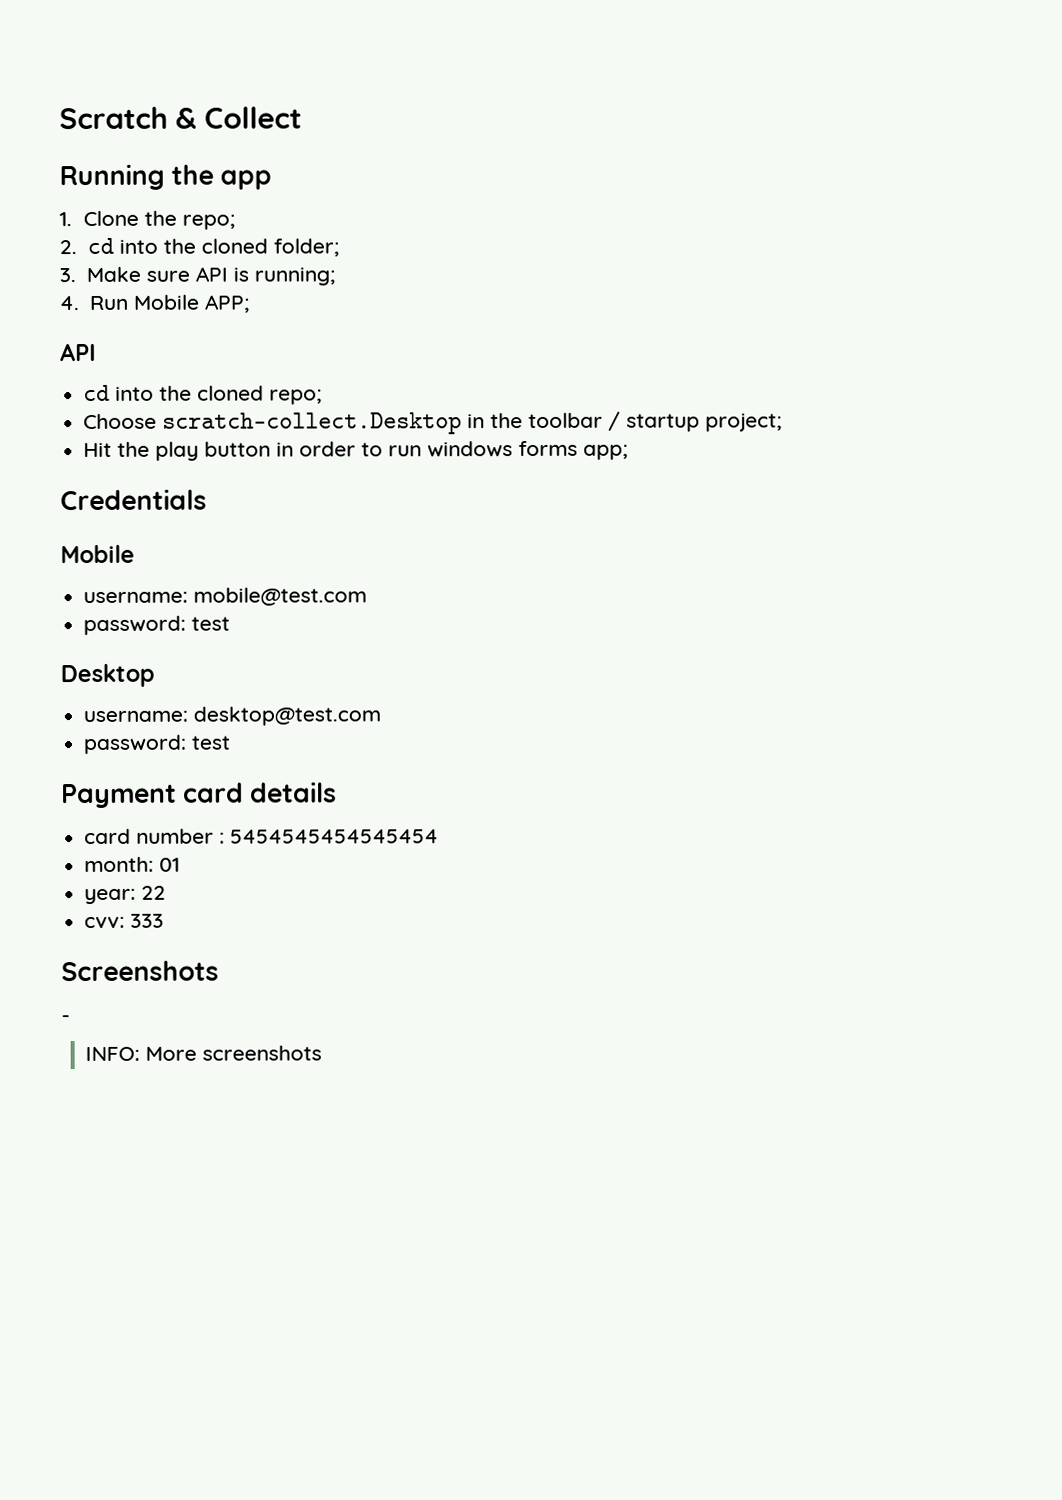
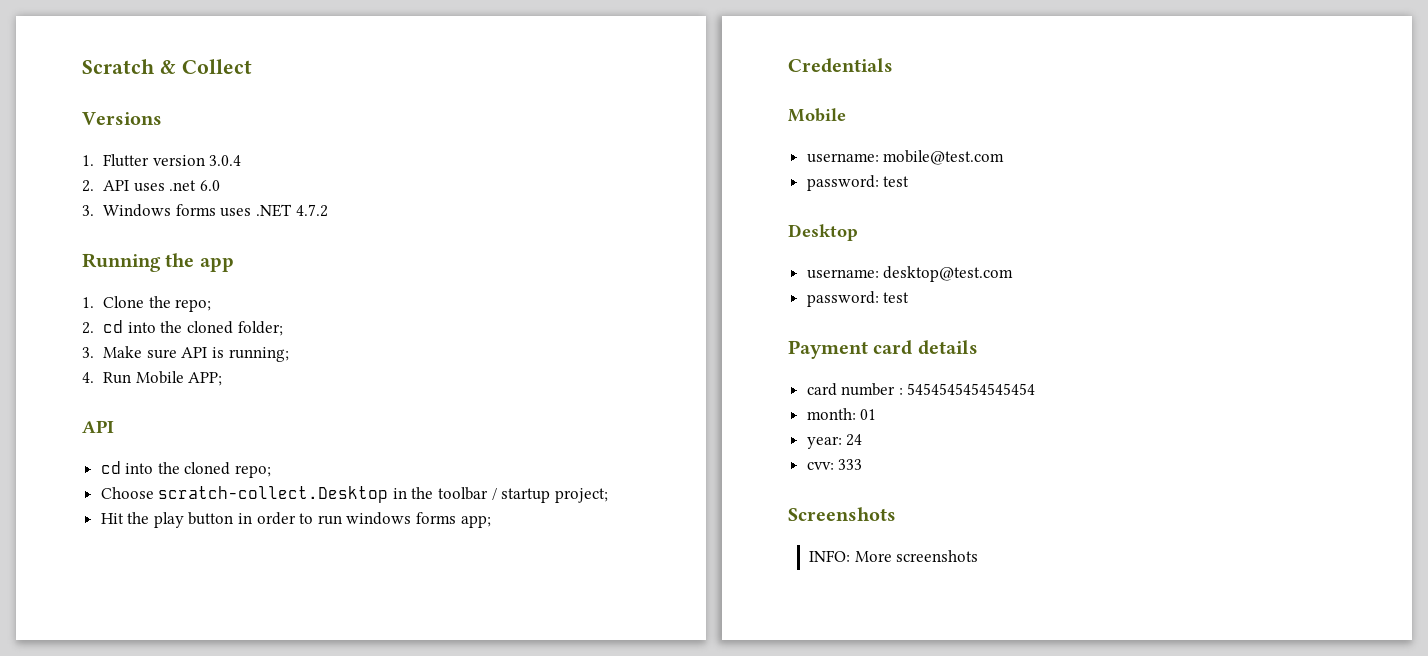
+ Versions
+ 1. Flutter version 3.0.4
+ 2. API uses .net 6.0
+ 3. Windows forms uses .NET 4.7.2
- year: 22
+ year: 24
- -

